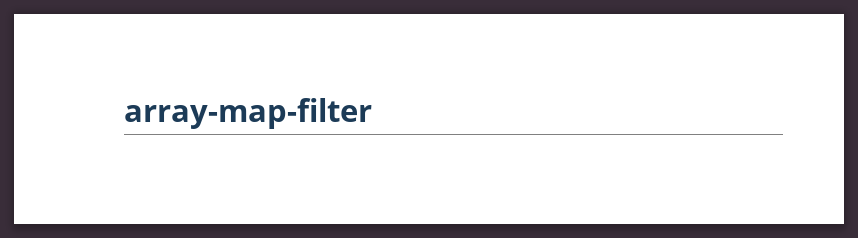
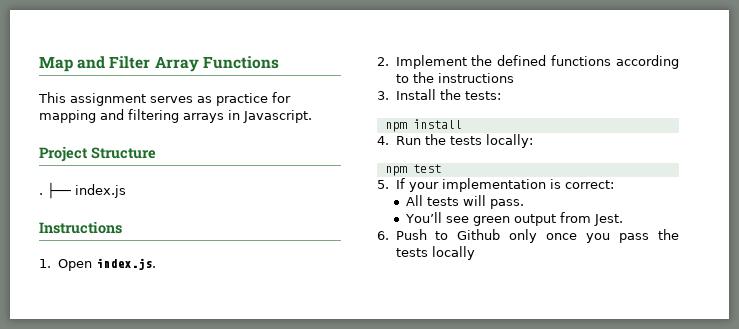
- array-map-filter
+ Map and Filter Array Functions
+ This assignment serves as practice for mapping and filtering arrays in Javascript.
+ Project Structure
+ . ├── index.js
+ Instructions
+ 1. Open index.js.
+ 2. Implement the defined functions according to the instructions
+ 3. Install the tests:
+ npm install
+ 4. Run the tests locally:
+ npm test
+ 5. If your implementation is correct:
+ All tests will pass.
+ You’ll see green output from Jest.
+ 6. Push to Github only once you pass the tests locally

